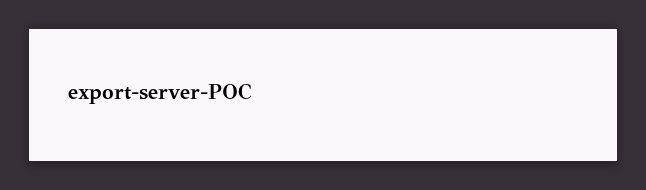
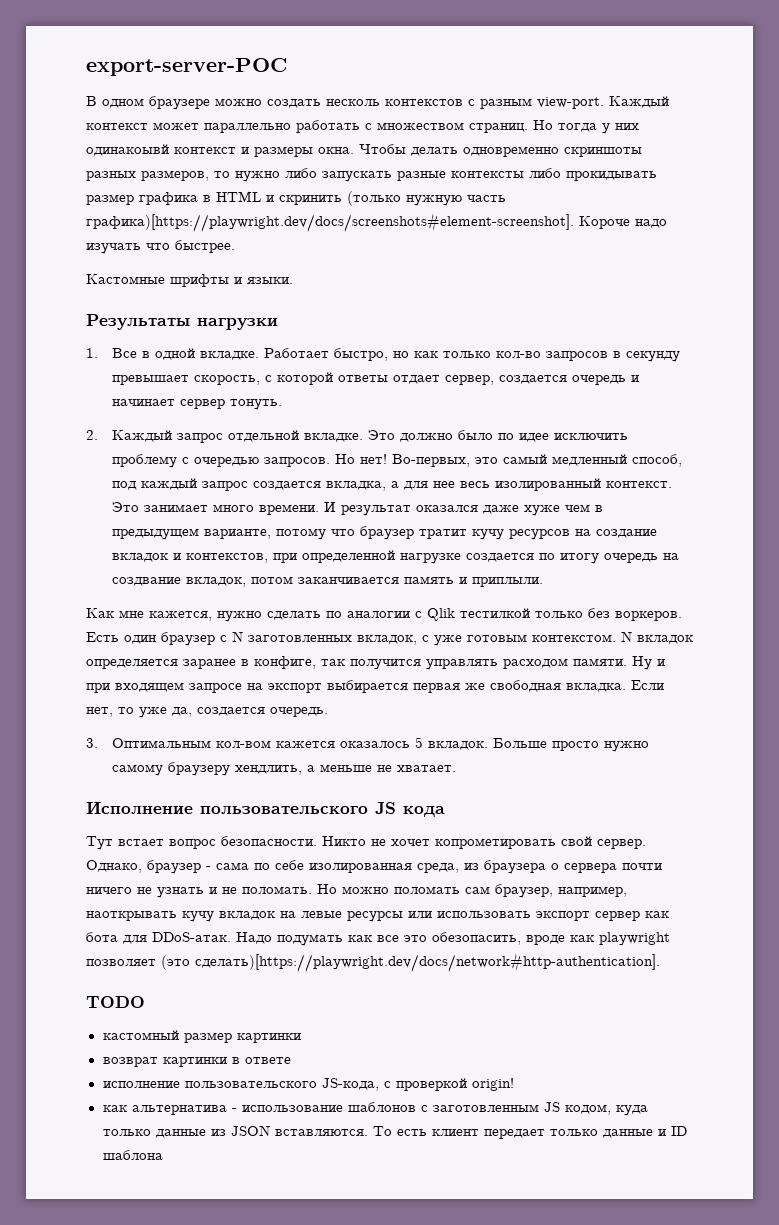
+ В одном браузере можно создать несколь контекстов с разным view-port. Каждый контекст может параллельно работать с множеством страниц. Но тогда у них одинакоывй контекст и размеры окна. Чтобы делать одновременно скриншоты разных размеров, то нужно либо запускать разные контексты либо прокидывать размер графика в HTML и скринить (только нужную часть графика)[https://playwright.dev/docs/screenshots#element-screenshot]. Короче надо изучать что быстрее.
+ Кастомные шрифты и языки.
+ Результаты нагрузки
+ 1. Все в одной вкладке. Работает быстро, но как только кол-во запросов в секунду превышает скорость, с которой ответы отдает сервер, создается очередь и начинает сервер тонуть.
+ 2. Каждый запрос отдельной вкладке. Это должно было по идее исключить проблему с очередью запросов. Но нет! Во-первых, это самый медленный способ, под каждый запрос создается вкладка, а для нее весь изолированный контекст. Это занимает много времени. И результат оказался даже хуже чем в предыдущем варианте, потому что браузер тратит кучу ресурсов на создание вкладок и контекстов, при определенной нагрузке создается по итогу очередь на создвание вкладок, потом заканчивается память и приплыли.
+ Как мне кажется, нужно сделать по аналогии с Qlik тестилкой только без воркеров. Есть один браузер с N заготовленных вкладок, с уже готовым контекстом. N вкладок определяется заранее в конфиге, так получится управлять расходом памяти. Ну и при входящем запросе на экспорт выбирается первая же свободная вкладка. Если нет, то уже да, создается очередь.
+ 3. Оптимальным кол-вом кажется оказалось 5 вкладок. Больше просто нужно самому браузеру хендлить, а меньше не хватает.
+ Исполнение пользовательского JS кода
+ Тут встает вопрос безопасности. Никто не хочет копрометировать свой сервер. Однако, браузер - сама по себе изолированная среда, из браузера о сервера почти ничего не узнать и не поломать. Но можно поломать сам браузер, например, наоткрывать кучу вкладок на левые ресурсы или использовать экспорт сервер как бота для DDoS-атак. Надо подумать как все это обезопасить, вроде как playwright позволяет (это сделать)[https://playwright.dev/docs/network#http-authentication].
+ TODO
+ кастомный размер картинки
+ возврат картинки в ответе
+ исполнение пользовательского JS-кода, с проверкой origin!
+ как альтернатива - использование шаблонов с заготовленным JS кодом, куда только данные из JSON вставляются. То есть клиент передает только данные и ID шаблона

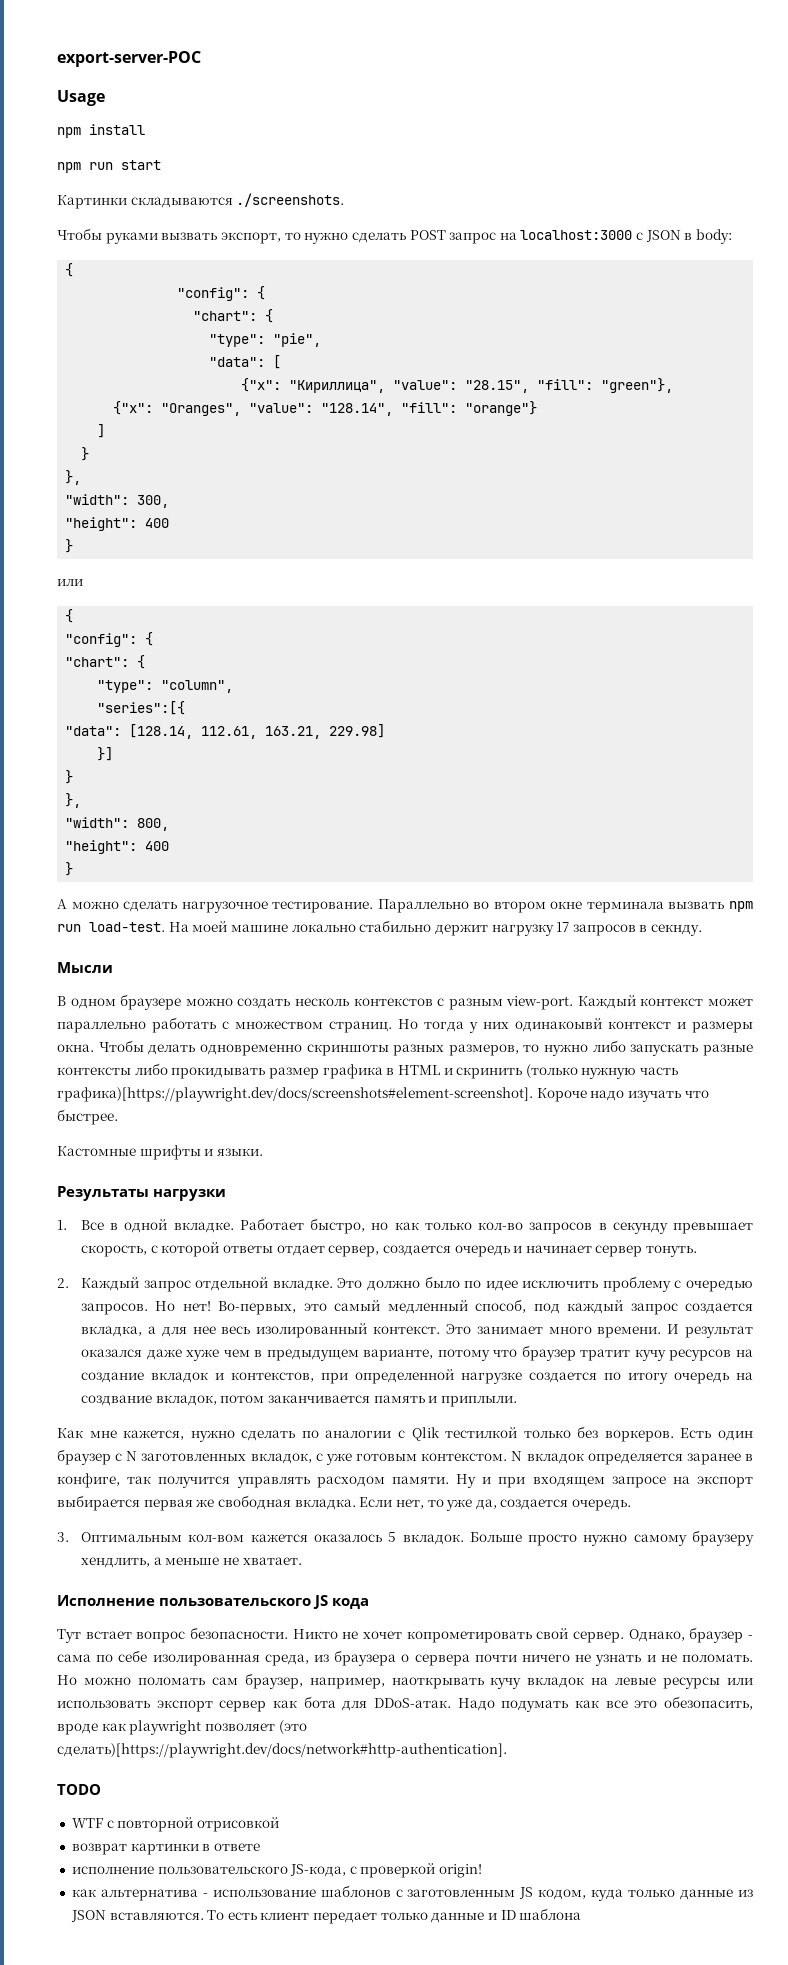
+ Usage
+ npm install
+ npm run start
+ Картинки складываются ./screenshots.
+ Чтобы руками вызвать экспорт, то нужно сделать POST запрос на localhost:3000 с JSON в body:
+ {
+ "config": {
+ "chart": {
+ "type": "pie",
+ "data": [
+ {"x": "Кириллица", "value": "28.15", "fill": "green"},
+ {"x": "Oranges", "value": "128.14", "fill": "orange"}
+ ]
+ }
+ },
+ "width": 300,
+ "height": 400
+ }
+ или
+ {
+ "config": {
+ "chart": {
+ "type": "column",
+ "series":[{
+ "data": [128.14, 112.61, 163.21, 229.98]
+ }]
+ }
+ },
+ "width": 800,
+ "height": 400
+ }
+ А можно сделать нагрузочное тестирование. Параллельно во втором окне терминала вызвать npm run load-test. На моей машине локально стабильно держит нагрузку 17 запросов в секнду.
+ Мысли
- кастомный размер картинки
+ WTF с повторной отрисовкой

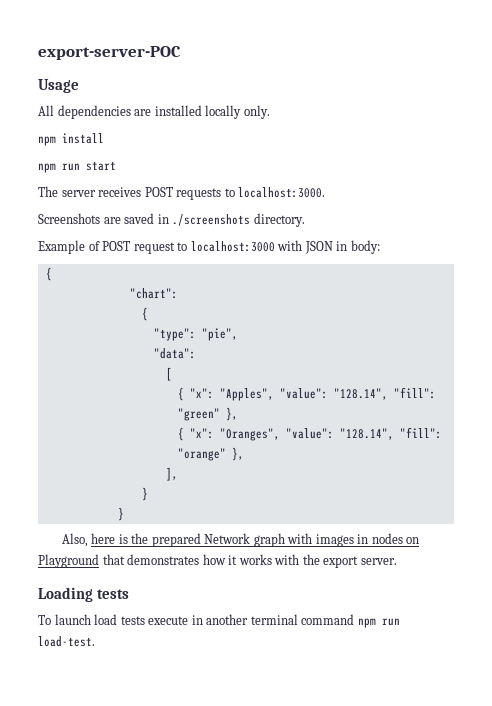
+ All dependencies are installed locally only.
- Картинки складываются ./screenshots.
- Чтобы руками вызвать экспорт, то нужно сделать POST запрос на localhost:3000 с JSON в body:
+ The server receives POST requests to localhost:3000.
+ Screenshots are saved in ./screenshots directory.
+ Example of POST request to localhost:3000 with JSON in body:
  {
- "config": {
- "chart": {
+ "chart":
+ {
- "data": [
+ "data":
+ [
- {"x": "Кириллица", "value": "28.15", "fill": "green"},
- {"x": "Oranges", "value": "128.14", "fill": "orange"}
- ]
+ { "x": "Apples", "value": "128.14", "fill": "green" },
+ { "x": "Oranges", "value": "128.14", "fill": "orange" },
+ ],
  }
- },
- "width": 300,
- "height": 400
  }
- или
- {
- "config": {
- "chart": {
- "type": "column",
- "series":[{
- "data": [128.14, 112.61, 163.21, 229.98]
- }]
- }
- },
- "width": 800,
- "height": 400
- }
- А можно сделать нагрузочное тестирование. Параллельно во втором окне терминала вызвать npm run load-test. На моей машине локально стабильно держит нагрузку 17 запросов в секнду.
- Мысли
- В одном браузере можно создать несколь контекстов с разным view-port. Каждый контекст может параллельно работать с множеством страниц. Но тогда у них одинакоывй контекст и размеры окна. Чтобы делать одновременно скриншоты разных размеров, то нужно либо запускать разные контексты либо прокидывать размер графика в HTML и скринить (только нужную часть графика)[https://playwright.dev/docs/screenshots#element-screenshot]. Короче надо изучать что быстрее.
- Кастомные шрифты и языки.
- Результаты нагрузки
- 1. Все в одной вкладке. Работает быстро, но как только кол-во запросов в секунду превышает скорость, с которой ответы отдает сервер, создается очередь и начинает сервер тонуть.
- 2. Каждый запрос отдельной вкладке. Это должно было по идее исключить проблему с очередью запросов. Но нет! Во-первых, это самый медленный способ, под каждый запрос создается вкладка, а для нее весь изолированный контекст. Это занимает много времени. И результат оказался даже хуже чем в предыдущем варианте, потому что браузер тратит кучу ресурсов на создание вкладок и контекстов, при определенной нагрузке создается по итогу очередь на создвание вкладок, потом заканчивается память и приплыли.
- Как мне кажется, нужно сделать по аналогии с Qlik тестилкой только без воркеров. Есть один браузер с N заготовленных вкладок, с уже готовым контекстом. N вкладок определяется заранее в конфиге, так получится управлять расходом памяти. Ну и при входящем запросе на экспорт выбирается первая же свободная вкладка. Если нет, то уже да, создается очередь.
- 3. Оптимальным кол-вом кажется оказалось 5 вкладок. Больше просто нужно самому браузеру хендлить, а меньше не хватает.
- Исполнение пользовательского JS кода
- Тут встает вопрос безопасности. Никто не хочет копрометировать свой сервер. Однако, браузер - сама по себе изолированная среда, из браузера о сервера почти ничего не узнать и не поломать. Но можно поломать сам браузер, например, наоткрывать кучу вкладок на левые ресурсы или использовать экспорт сервер как бота для DDoS-атак. Надо подумать как все это обезопасить, вроде как playwright позволяет (это сделать)[https://playwright.dev/docs/network#http-authentication].
- TODO
- WTF с повторной отрисовкой
- возврат картинки в ответе
- исполнение пользовательского JS-кода, с проверкой origin!
- как альтернатива - использование шаблонов с заготовленным JS кодом, куда только данные из JSON вставляются. То есть клиент передает только данные и ID шаблона
+ Also, here is the prepared Network graph with images in nodes on Playground that demonstrates how it works with the export server.
+ Loading tests
+ To launch load tests execute in another terminal command npm run load-test.

